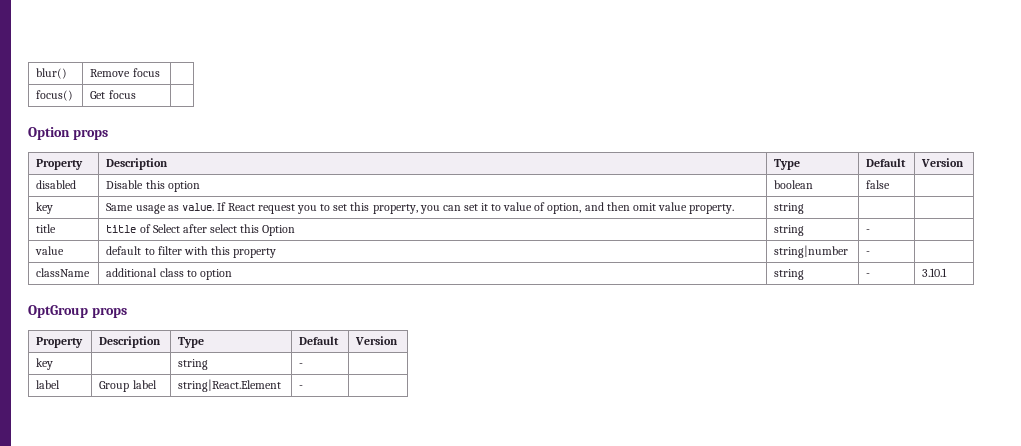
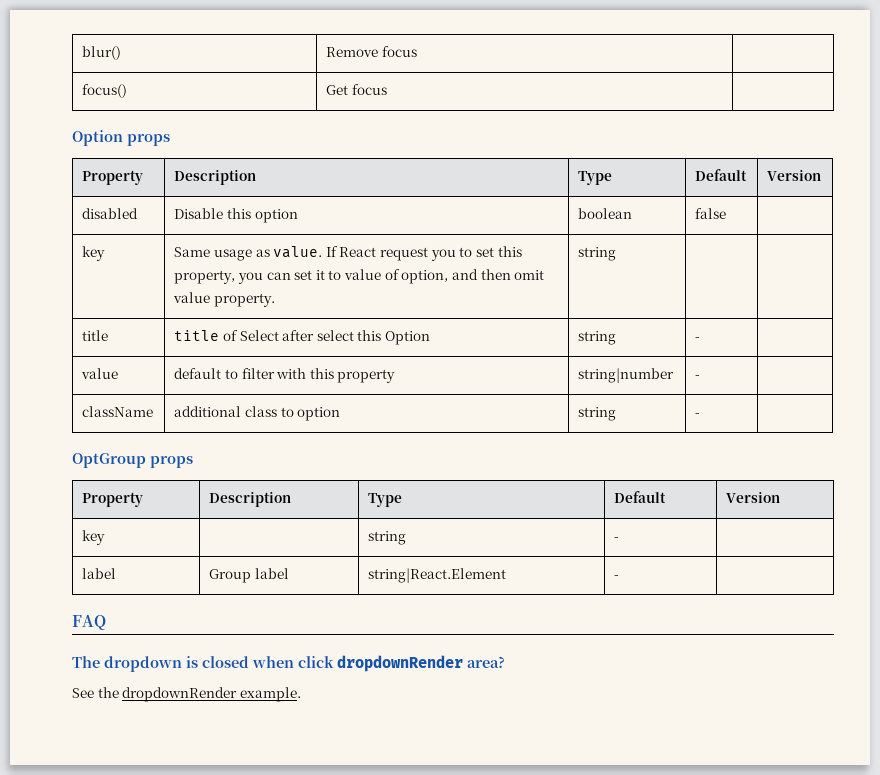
- className | additional class to option | string | - | 3.10.1
+ className | additional class to option | string | - |
+ FAQ
+ The dropdown is closed when click dropdownRender area?
+ See the dropdownRender example.

